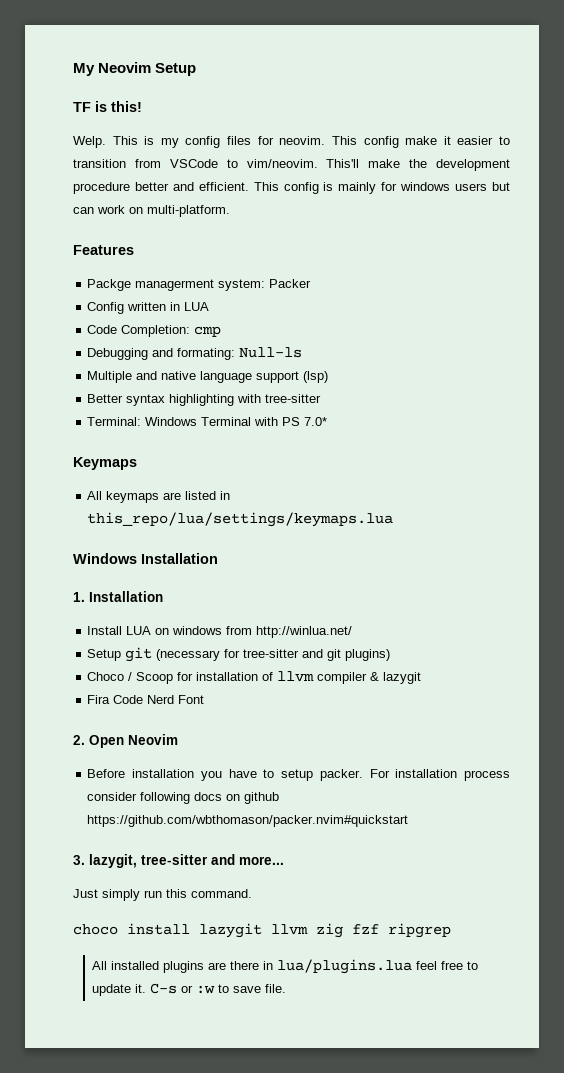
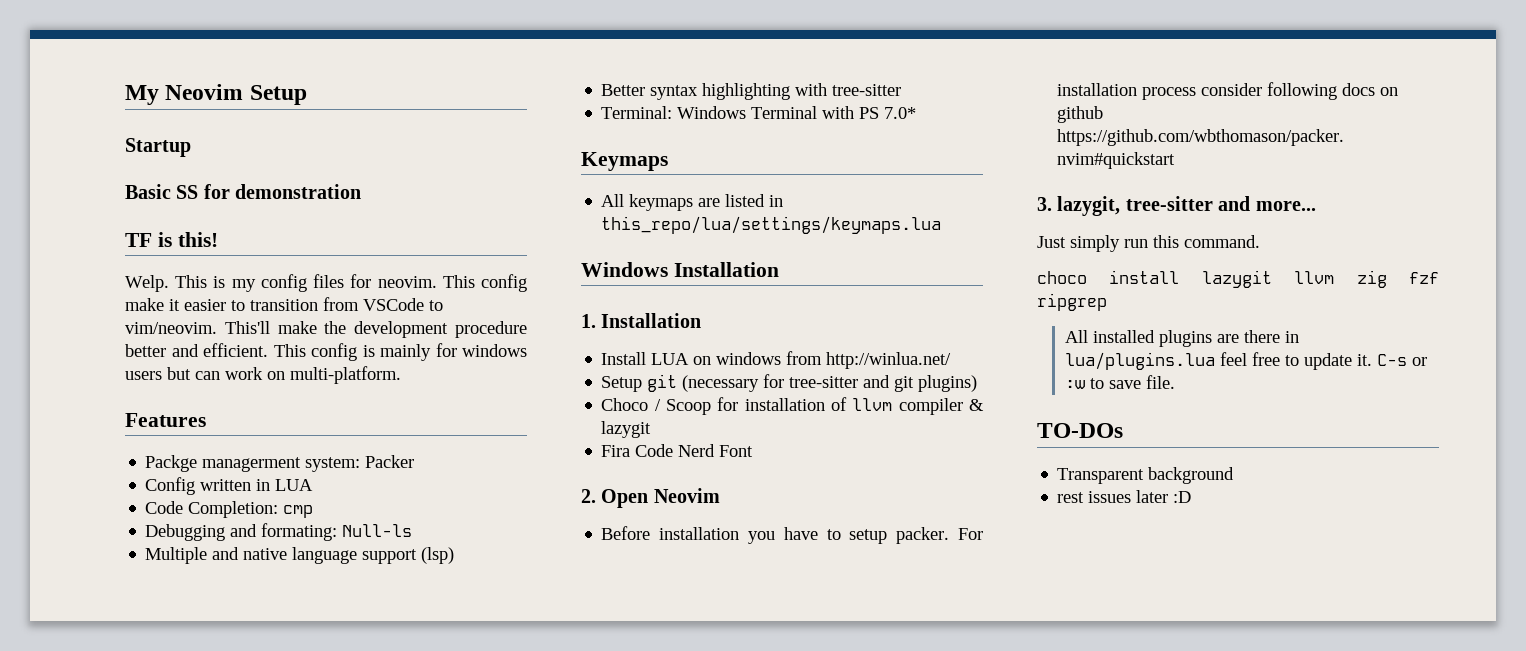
+ Startup
+ Basic SS for demonstration
+ TO-DOs
+ Transparent background
+ rest issues later :D

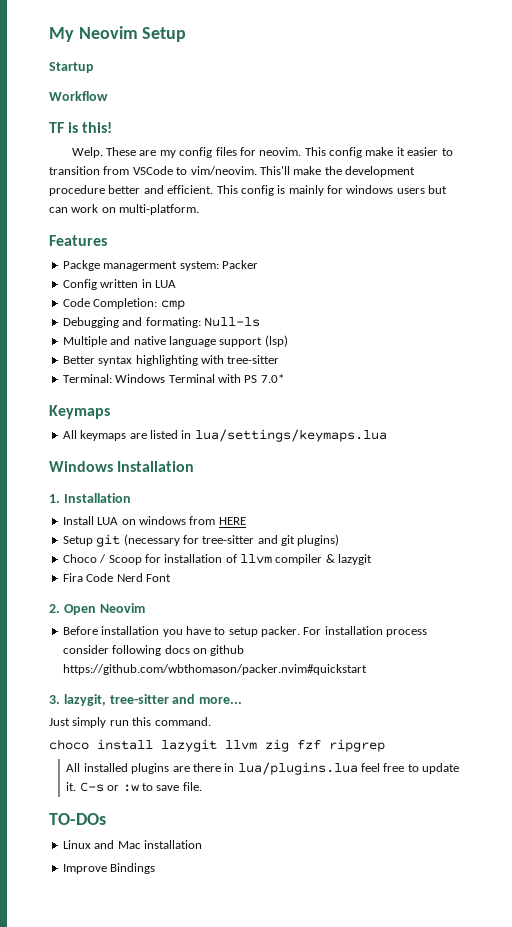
- Basic SS for demonstration
+ Workflow
- This is my config files for neovim.
+ These are my config files for neovim.
- All keymaps are listed in this_repo/lua/settings/keymaps.lua
+ All keymaps are listed in lua/settings/keymaps.lua
- Install LUA on windows from http://winlua.net/
+ Install LUA on windows from HERE
- Transparent background
- rest issues later :D
+ Linux and Mac installation
+ Improve Bindings

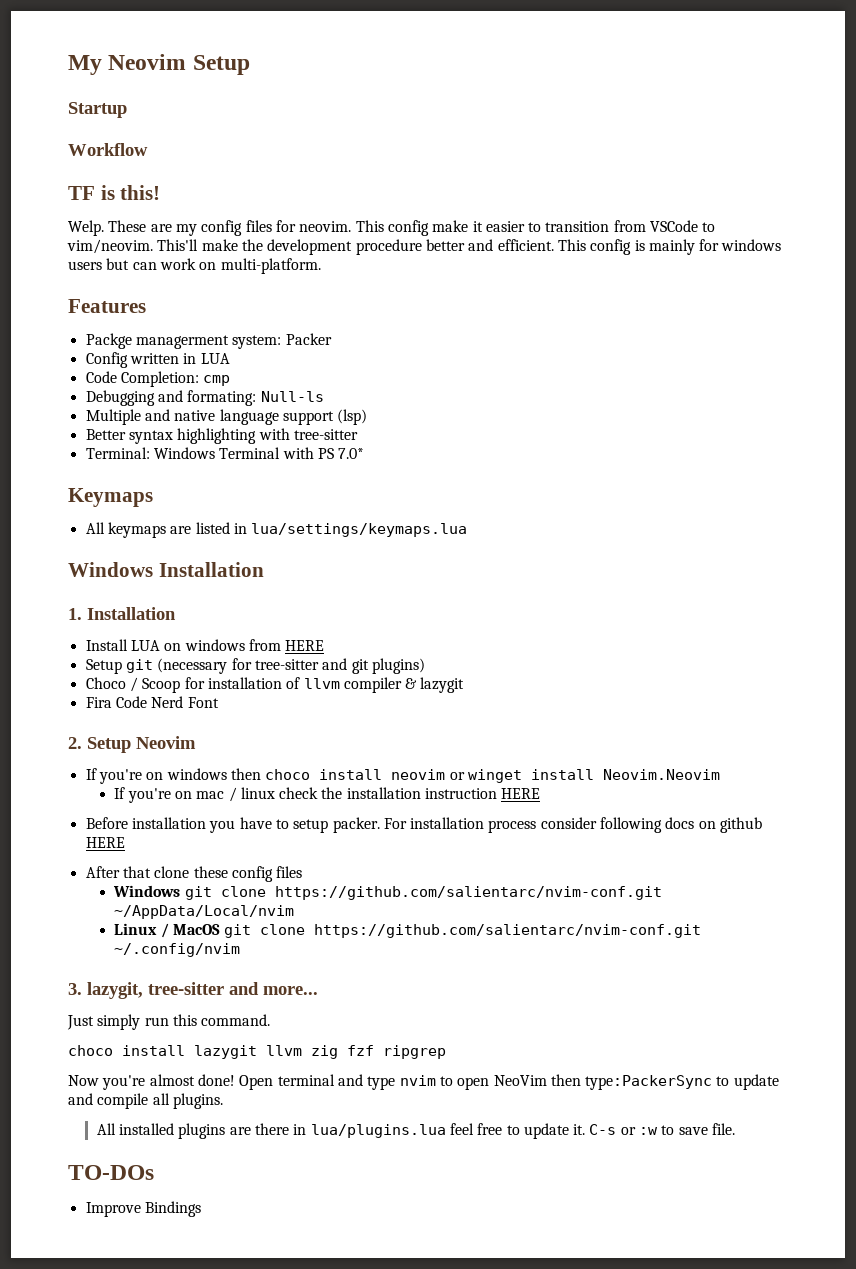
- 2. Open Neovim
+ 2. Setup Neovim
+ If you're on windows then choco install neovim or winget install Neovim.Neovim
+ If you're on mac / linux check the installation instruction HERE
- For installation process consider following docs on github https://github.com/wbthomason/packer.nvim#quickstart
+ For installation process consider following docs on github HERE
+ After that clone these config files
+ Windows git clone https://github.com/salientarc/nvim-conf.git ~/AppData/Local/nvim
+ Linux / MacOS git clone https://github.com/salientarc/nvim-conf.git ~/.config/nvim
+ Now you're almost done! Open terminal and type nvim to open NeoVim then type:PackerSync to update and compile all plugins.
- Linux and Mac installation

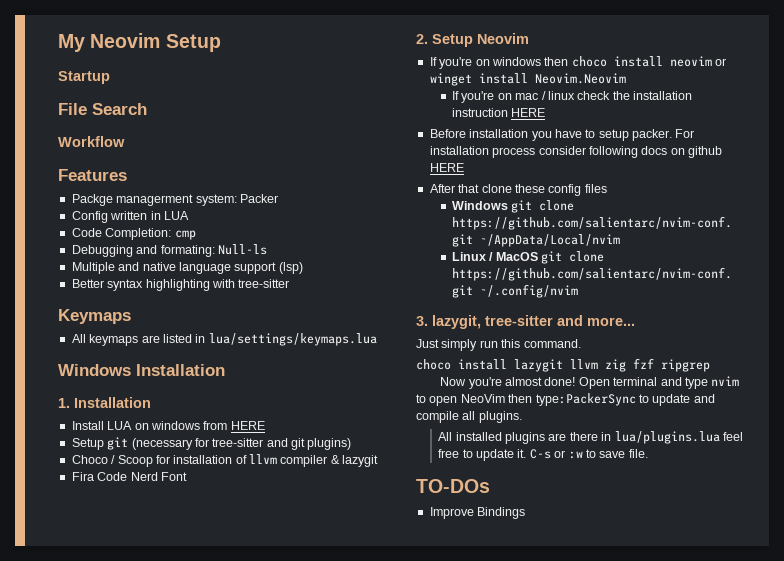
+ File Search
- TF is this!
- Welp. These are my config files for neovim. This config make it easier to transition from VSCode to vim/neovim. This'll make the development procedure better and efficient. This config is mainly for windows users but can work on multi-platform.
- Terminal: Windows Terminal with PS 7.0*

